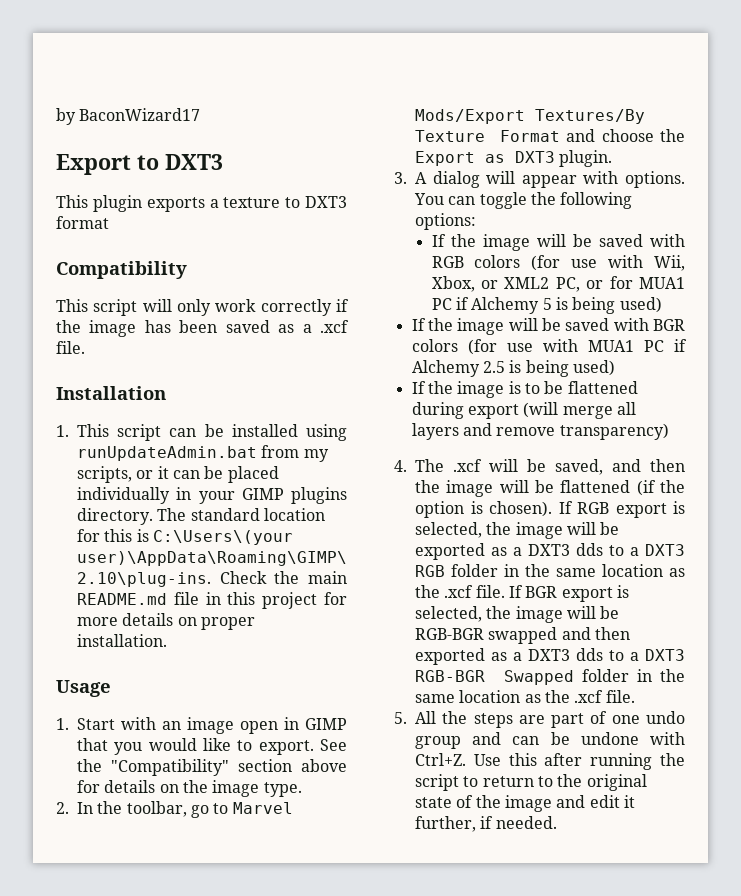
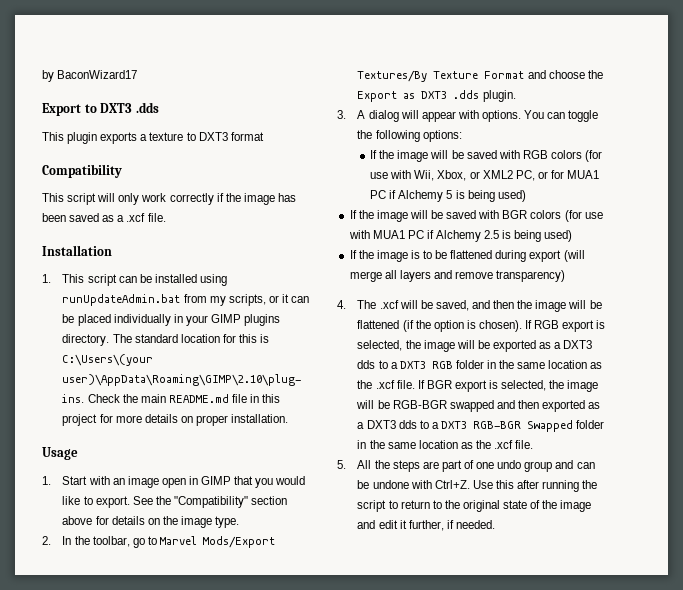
- Export to DXT3
+ Export to DXT3 .dds
- 2. In the toolbar, go to Marvel Mods/Export Textures/By Texture Format and choose the Export as DXT3 plugin.
+ 2. In the toolbar, go to Marvel Mods/Export Textures/By Texture Format and choose the Export as DXT3 .dds plugin.

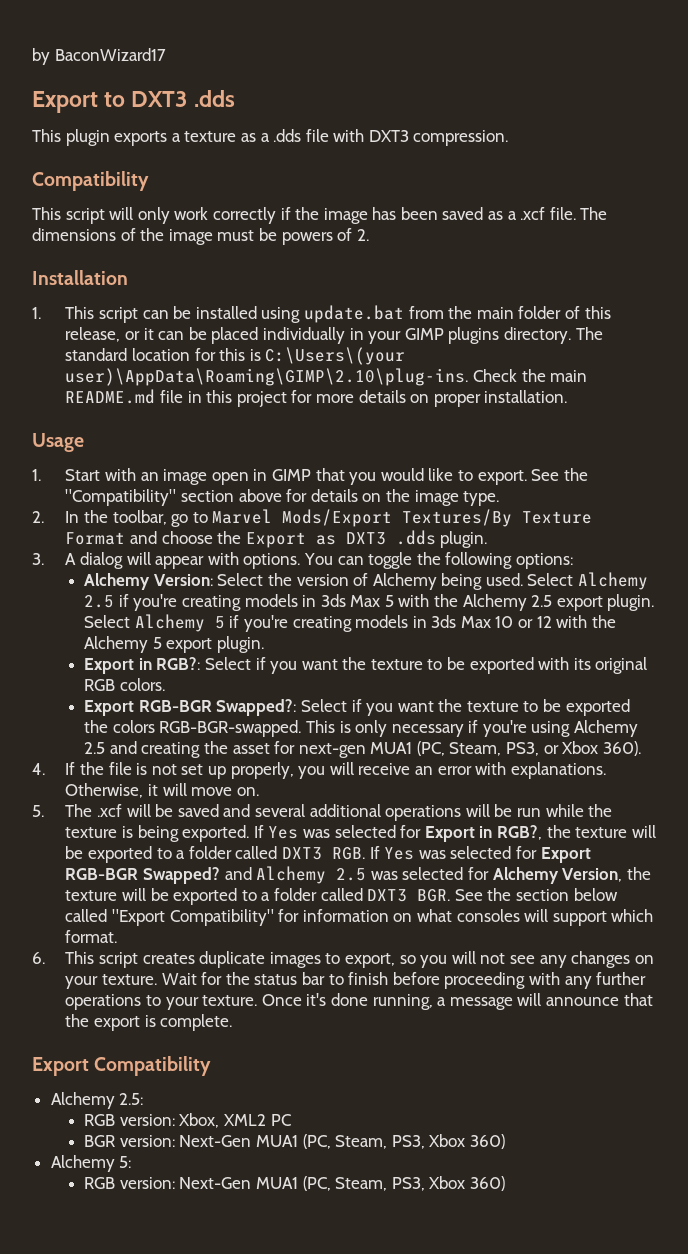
- This plugin exports a texture to DXT3 format
+ This plugin exports a texture as a .dds file with DXT3 compression.
+ The dimensions of the image must be powers of 2.
- 1. This script can be installed using runUpdateAdmin.bat from my scripts, or it can be placed individually in your GIMP plugins directory.
+ 1. This script can be installed using update.bat from the main folder of this release, or it can be placed individually in your GIMP plugins directory.
- If the image will be saved with RGB colors (for use with Wii, Xbox, or XML2 PC, or for MUA1 PC if Alchemy 5 is being used)
- If the image will be saved with BGR colors (for use with MUA1 PC if Alchemy 2.5 is being used)
- If the image is to be flattened during export (will merge all layers and remove transparency)
- 4. The .xcf will be saved, and then the image will be flattened (if the option is chosen). If RGB export is selected, the image will be exported as a DXT3 dds to a DXT3 RGB folder in the same location as the .xcf file. If BGR export is selected, the image will be RGB-BGR swapped and then exported as a DXT3 dds to a DXT3 RGB-BGR Swapped folder in the same location as the .xcf file.
- 5. All the steps are part of one undo group and can be undone with Ctrl+Z. Use this after running the script to return to the original state of the image and edit it further, if needed.
+ Alchemy Version: Select the version of Alchemy being used. Select Alchemy 2.5 if you're creating models in 3ds Max 5 with the Alchemy 2.5 export plugin. Select Alchemy 5 if you're creating models in 3ds Max 10 or 12 with the Alchemy 5 export plugin.
+ Export in RGB?: Select if you want the texture to be exported with its original RGB colors.
+ Export RGB-BGR Swapped?: Select if you want the texture to be exported the colors RGB-BGR-swapped. This is only necessary if you're using Alchemy 2.5 and creating the asset for next-gen MUA1 (PC, Steam, PS3, or Xbox 360).
+ 4. If the file is not set up properly, you will receive an error with explanations. Otherwise, it will move on.
+ 5. The .xcf will be saved and several additional operations will be run while the texture is being exported. If Yes was selected for Export in RGB?, the texture will be exported to a folder called DXT3 RGB. If Yes was selected for Export RGB-BGR Swapped? and Alchemy 2.5 was selected for Alchemy Version, the texture will be exported to a folder called DXT3 BGR. See the section below called "Export Compatibility" for information on what consoles will support which format.
+ 6. This script creates duplicate images to export, so you will not see any changes on your texture. Wait for the status bar to finish before proceeding with any further operations to your texture. Once it's done running, a message will announce that the export is complete.
+ Export Compatibility
+ Alchemy 2.5:
+ RGB version: Xbox, XML2 PC
+ BGR version: Next-Gen MUA1 (PC, Steam, PS3, Xbox 360)
+ Alchemy 5:
+ RGB version: Next-Gen MUA1 (PC, Steam, PS3, Xbox 360)

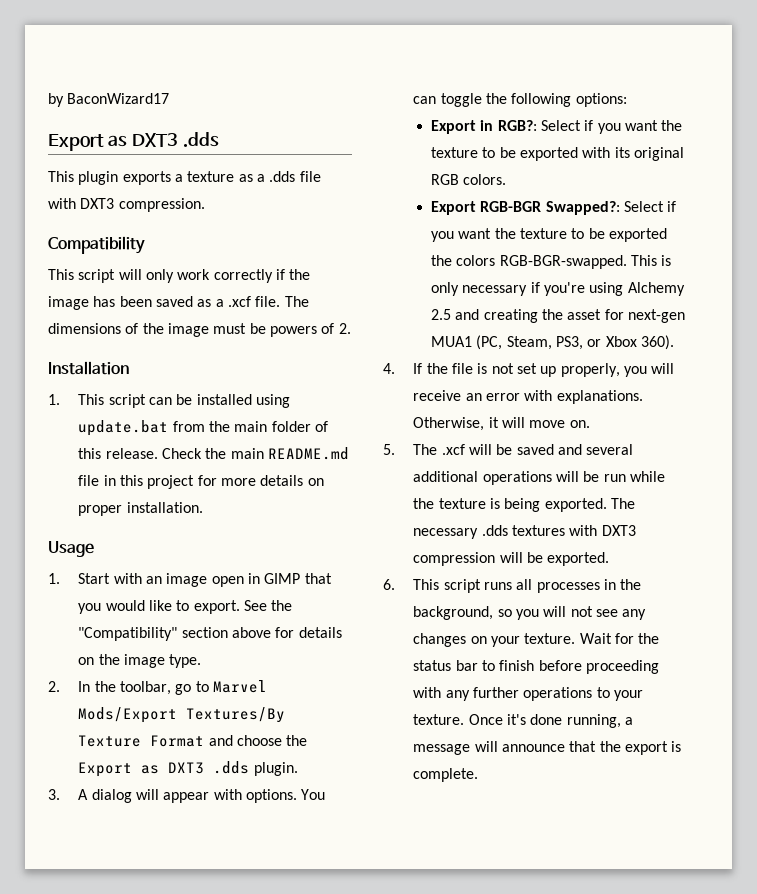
  by BaconWizard17
- Export to DXT3 .dds
+ Export as DXT3 .dds
- 1. This script can be installed using update.bat from the main folder of this release, or it can be placed individually in your GIMP plugins directory. The standard location for this is C:\Users\(your user)\AppData\Roaming\GIMP\2.10\plug-ins. Check the main README.md file in this project for more details on proper installation.
+ 1. This script can be installed using update.bat from the main folder of this release. Check the main README.md file in this project for more details on proper installation.
- Alchemy Version: Select the version of Alchemy being used. Select Alchemy 2.5 if you're creating models in 3ds Max 5 with the Alchemy 2.5 export plugin. Select Alchemy 5 if you're creating models in 3ds Max 10 or 12 with the Alchemy 5 export plugin.
- If Yes was selected for Export in RGB?, the texture will be exported to a folder called DXT3 RGB. If Yes was selected for Export RGB-BGR Swapped? and Alchemy 2.5 was selected for Alchemy Version, the texture will be exported to a folder called DXT3 BGR. See the section below called "Export Compatibility" for information on what consoles will support which format.
- 6. This script creates duplicate images to export, so you will not see any changes on your texture.
+ The necessary .dds textures with DXT3 compression will be exported.
+ 6. This script runs all processes in the background, so you will not see any changes on your texture.
- Export Compatibility
- Alchemy 2.5:
- RGB version: Xbox, XML2 PC
- BGR version: Next-Gen MUA1 (PC, Steam, PS3, Xbox 360)
- Alchemy 5:
- RGB version: Next-Gen MUA1 (PC, Steam, PS3, Xbox 360)

